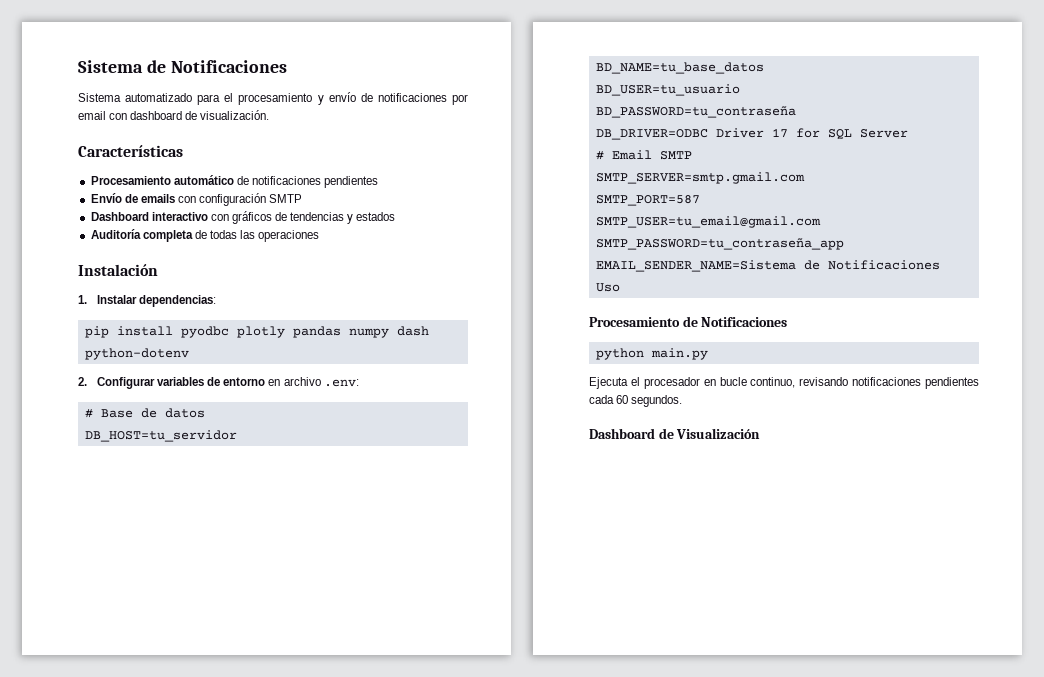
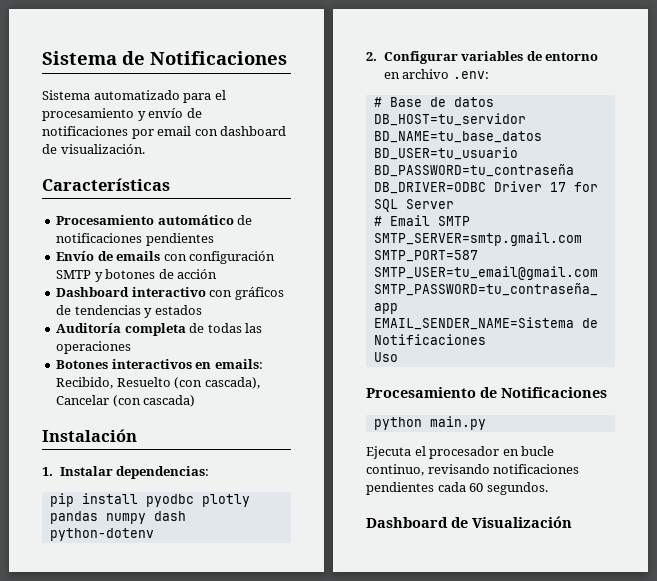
- Envío de emails con configuración SMTP
+ Envío de emails con configuración SMTP y botones de acción
+ Botones interactivos en emails: Recibido, Resuelto (con cascada), Cancelar (con cascada)

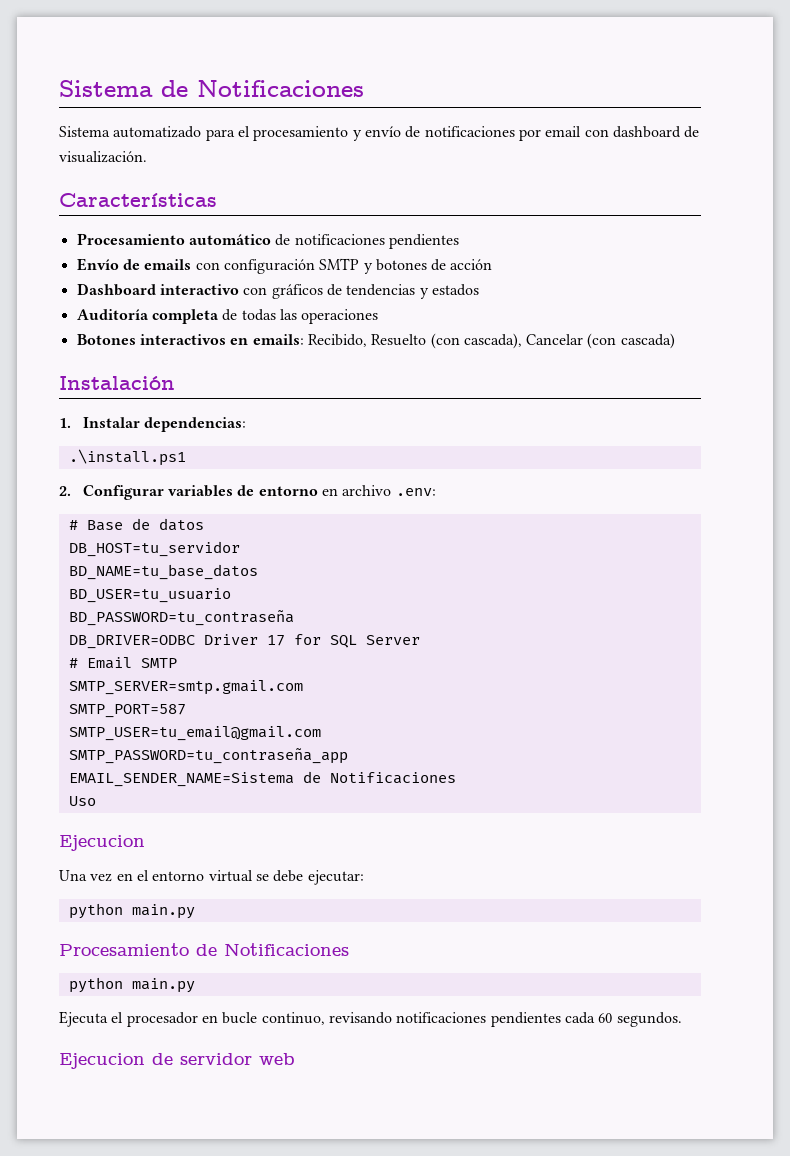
- pip install pyodbc plotly pandas numpy dash python-dotenv
+ .\install.ps1
  Uso
+ Ejecucion
+ Una vez en el entorno virtual se debe ejecutar:
+ python main.py
- Dashboard de Visualización
+ Ejecucion de servidor web

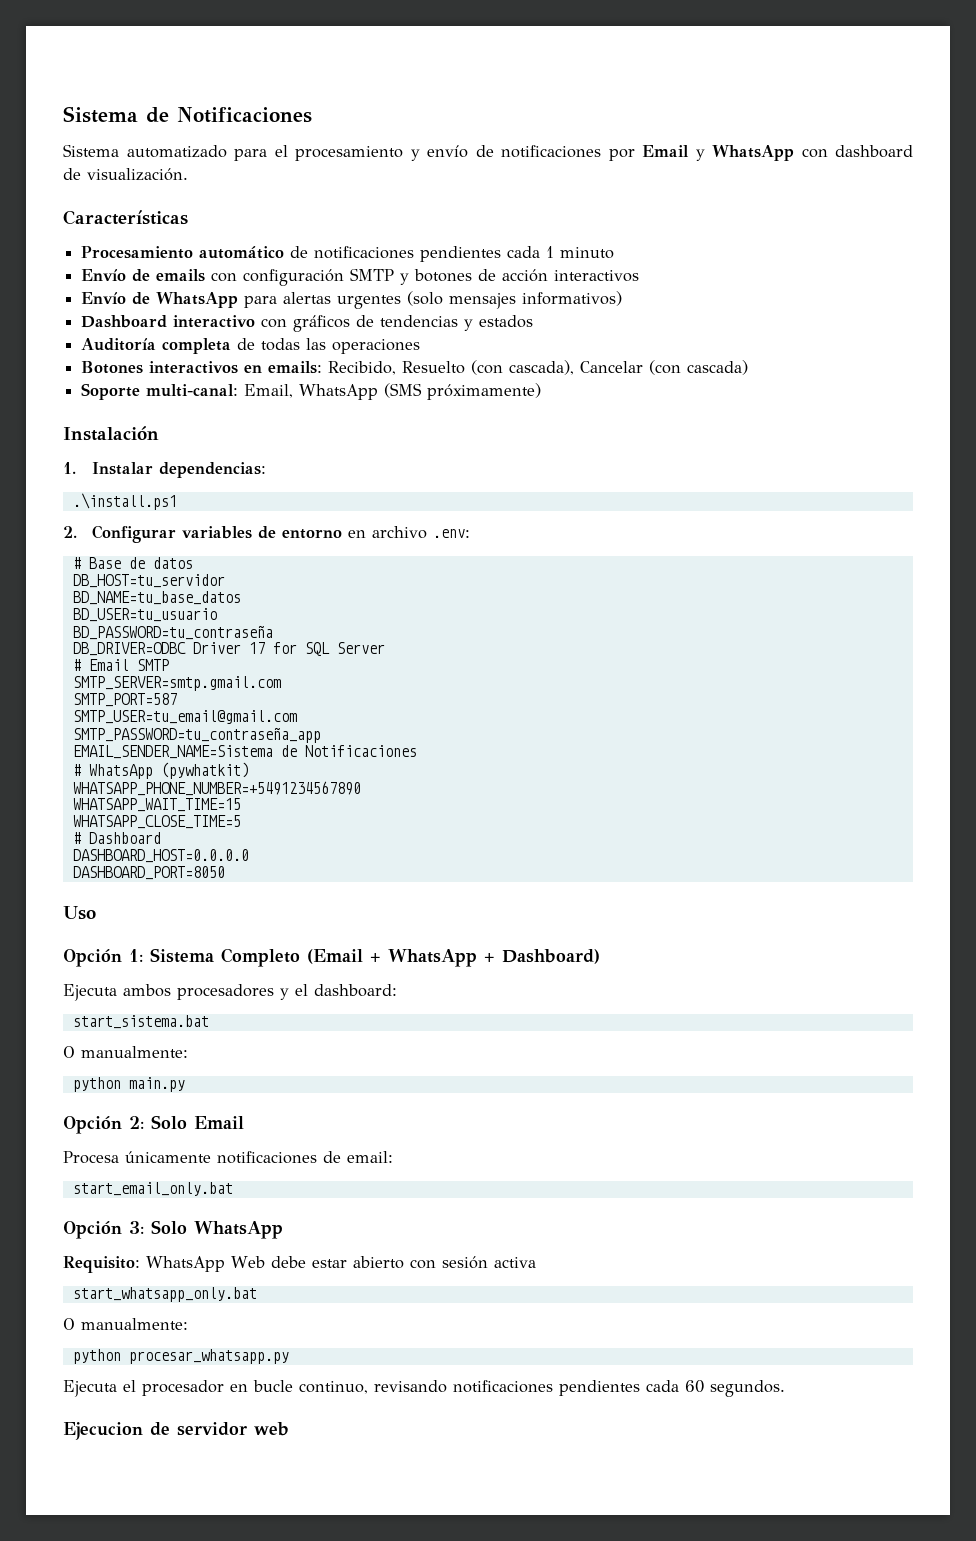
- Sistema automatizado para el procesamiento y envío de notificaciones por email con dashboard de visualización.
+ Sistema automatizado para el procesamiento y envío de notificaciones por Email y WhatsApp con dashboard de visualización.
- Procesamiento automático de notificaciones pendientes
+ Procesamiento automático de notificaciones pendientes cada 1 minuto
- Envío de emails con configuración SMTP y botones de acción
+ Envío de emails con configuración SMTP y botones de acción interactivos
+ Envío de WhatsApp para alertas urgentes (solo mensajes informativos)
+ Soporte multi-canal: Email, WhatsApp (SMS próximamente)
+ # WhatsApp (pywhatkit)
+ WHATSAPP_PHONE_NUMBER=+5491234567890
+ WHATSAPP_WAIT_TIME=15
+ WHATSAPP_CLOSE_TIME=5
+ # Dashboard
+ DASHBOARD_HOST=0.0.0.0
+ DASHBOARD_PORT=8050
  Uso
- Ejecucion
- Una vez en el entorno virtual se debe ejecutar:
+ Opción 1: Sistema Completo (Email + WhatsApp + Dashboard)
+ Ejecuta ambos procesadores y el dashboard:
+ start_sistema.bat
+ O manualmente:
  python main.py
- Procesamiento de Notificaciones
- python main.py
+ Opción 2: Solo Email
+ Procesa únicamente notificaciones de email:
+ start_email_only.bat
+ Opción 3: Solo WhatsApp
+ Requisito: WhatsApp Web debe estar abierto con sesión activa
+ start_whatsapp_only.bat
+ O manualmente:
+ python procesar_whatsapp.py

